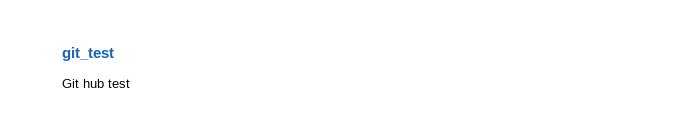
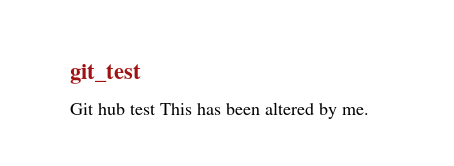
- Git hub test
+ Git hub test This has been altered by me.

